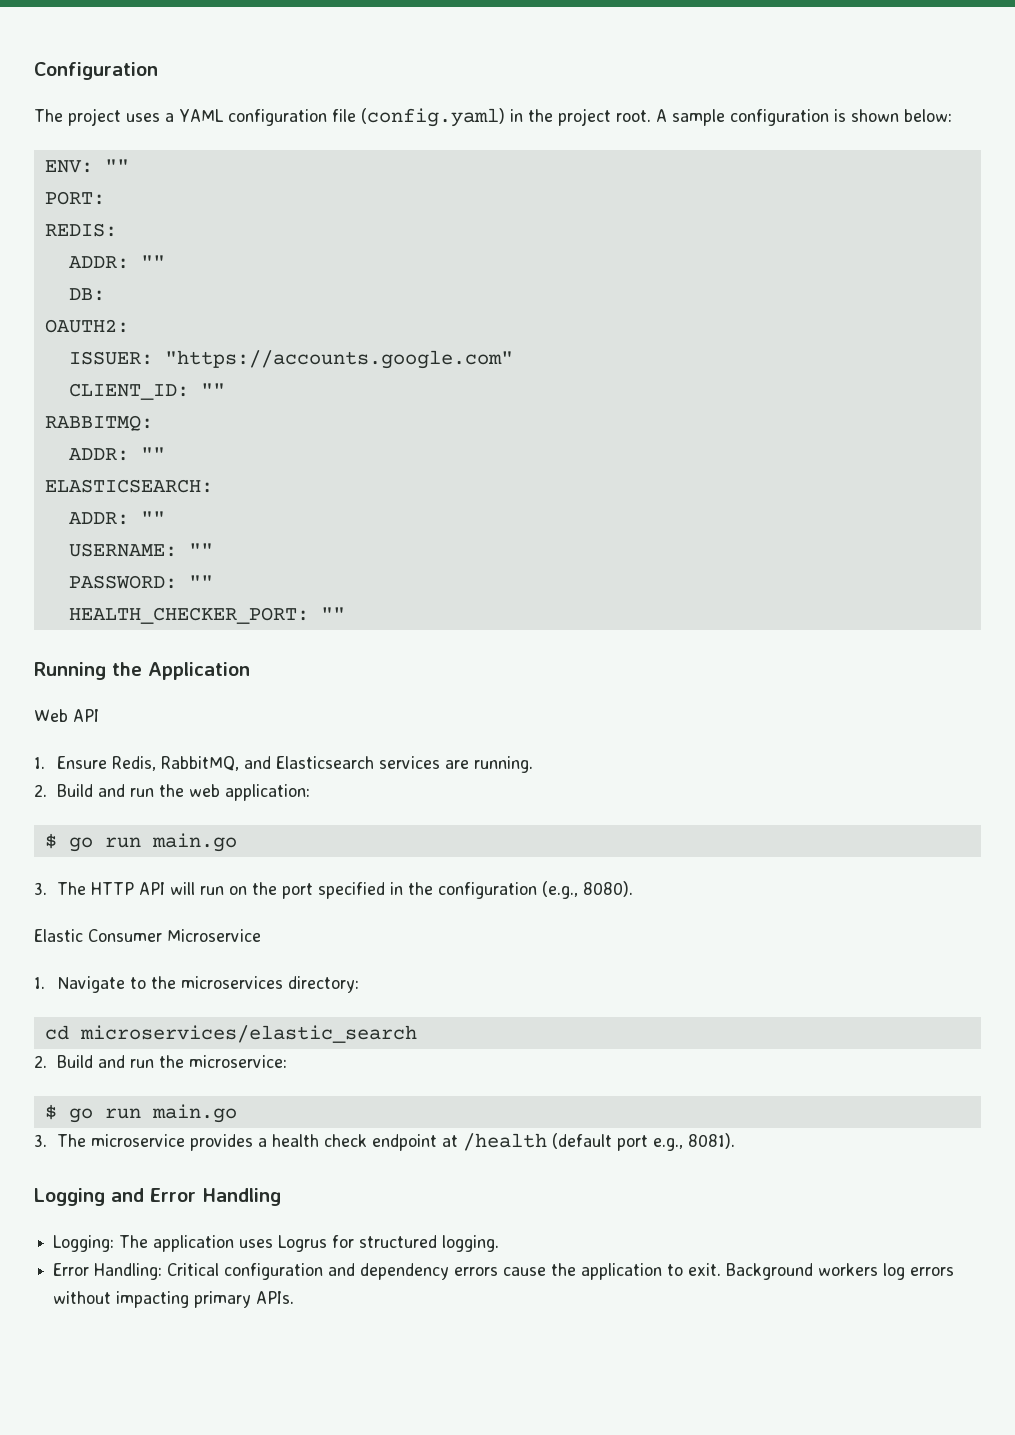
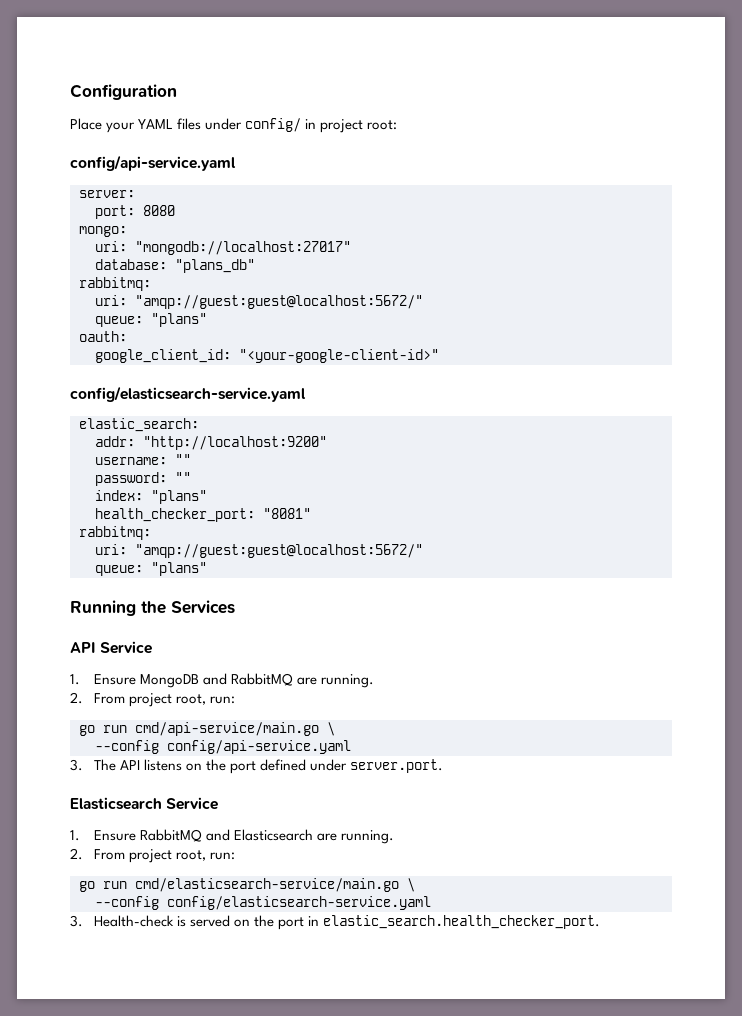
- The project uses a YAML configuration file (config.yaml) in the project root. A sample configuration is shown below:
- ENV: ""
- PORT:
- REDIS:
- ADDR: ""
- DB:
- OAUTH2:
- ISSUER: "https://accounts.google.com"
- CLIENT_ID: ""
- RABBITMQ:
- ADDR: ""
- ELASTICSEARCH:
- ADDR: ""
- USERNAME: ""
- PASSWORD: ""
- HEALTH_CHECKER_PORT: ""
+ Place your YAML files under config/ in project root:
+ config/api-service.yaml
+ server:
+ port: 8080
+ mongo:
+ uri: "mongodb://localhost:27017"
+ database: "plans_db"
+ rabbitmq:
+ uri: "amqp://guest:guest@localhost:5672/"
+ queue: "plans"
+ oauth:
+ google_client_id: "<your-google-client-id>"
+ config/elasticsearch-service.yaml
+ elastic_search:
+ addr: "http://localhost:9200"
+ username: ""
+ password: ""
+ index: "plans"
+ health_checker_port: "8081"
+ rabbitmq:
+ uri: "amqp://guest:guest@localhost:5672/"
+ queue: "plans"
- Running the Application
- Web API
- 1. Ensure Redis, RabbitMQ, and Elasticsearch services are running.
- 2. Build and run the web application:
- $ go run main.go
- 3. The HTTP API will run on the port specified in the configuration (e.g., 8080).
- Elastic Consumer Microservice
- 1. Navigate to the microservices directory:
- cd microservices/elastic_search
- 2. Build and run the microservice:
- $ go run main.go
- 3. The microservice provides a health check endpoint at /health (default port e.g., 8081).
- Logging and Error Handling
- Logging: The application uses Logrus for structured logging.
- Error Handling: Critical configuration and dependency errors cause the application to exit. Background workers log errors without impacting primary APIs.
+ Running the Services
+ API Service
+ 1. Ensure MongoDB and RabbitMQ are running.
+ 2. From project root, run:
+ go run cmd/api-service/main.go \
+ --config config/api-service.yaml
+ 3. The API listens on the port defined under server.port.
+ Elasticsearch Service
+ 1. Ensure RabbitMQ and Elasticsearch are running.
+ 2. From project root, run:
+ go run cmd/elasticsearch-service/main.go \
+ --config config/elasticsearch-service.yaml
+ 3. Health-check is served on the port in elastic_search.health_checker_port.

